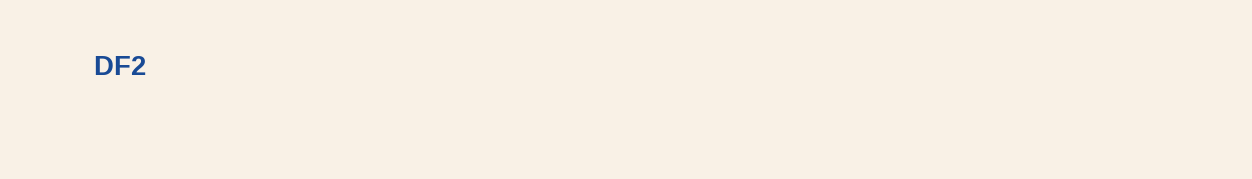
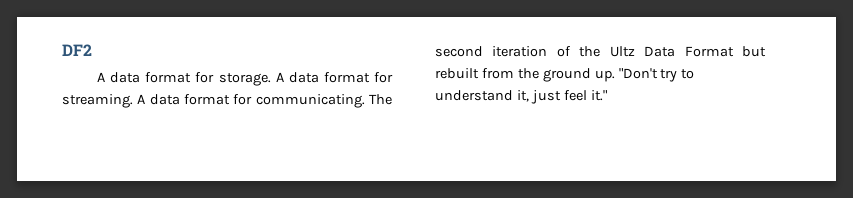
+ A data format for storage. A data format for streaming. A data format for communicating. The second iteration of the Ultz Data Format but rebuilt from the ground up. "Don't try to understand it, just feel it."

